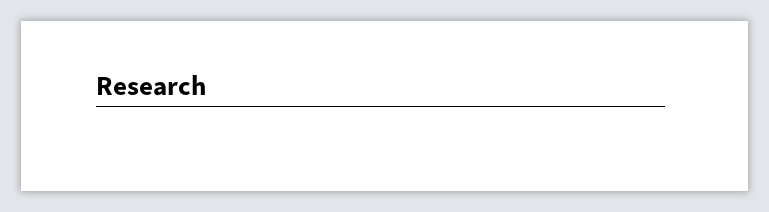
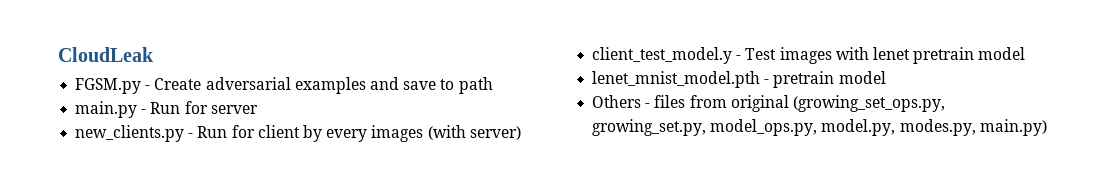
- Research
+ CloudLeak
+ FGSM.py - Create adversarial examples and save to path
+ main.py - Run for server
+ new_clients.py - Run for client by every images (with server)
+ client_test_model.y - Test images with lenet pretrain model
+ lenet_mnist_model.pth - pretrain model
+ Others - files from original (growing_set_ops.py, growing_set.py, model_ops.py, model.py, modes.py, main.py)

